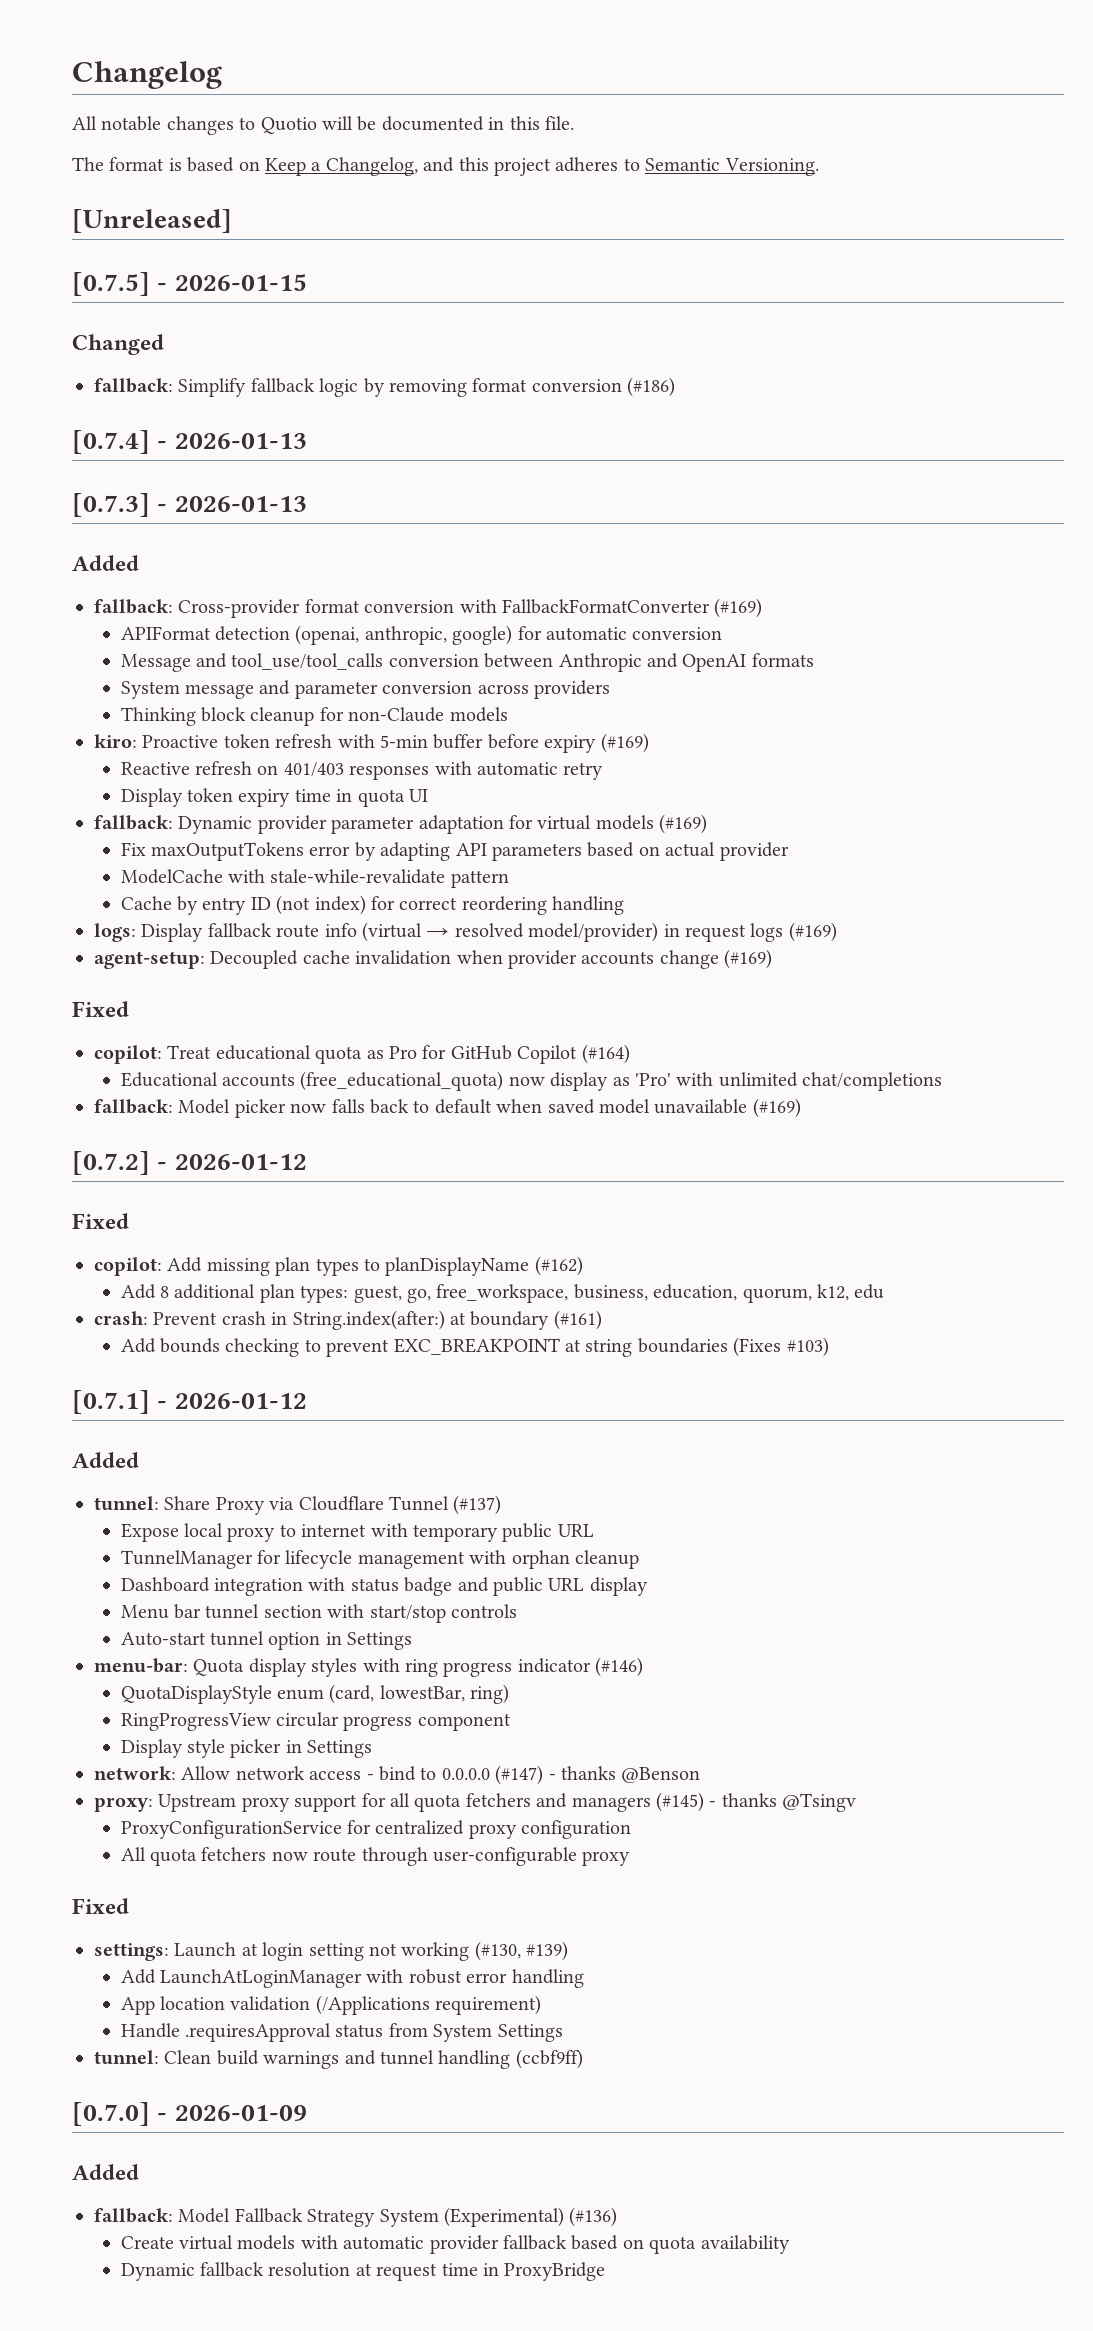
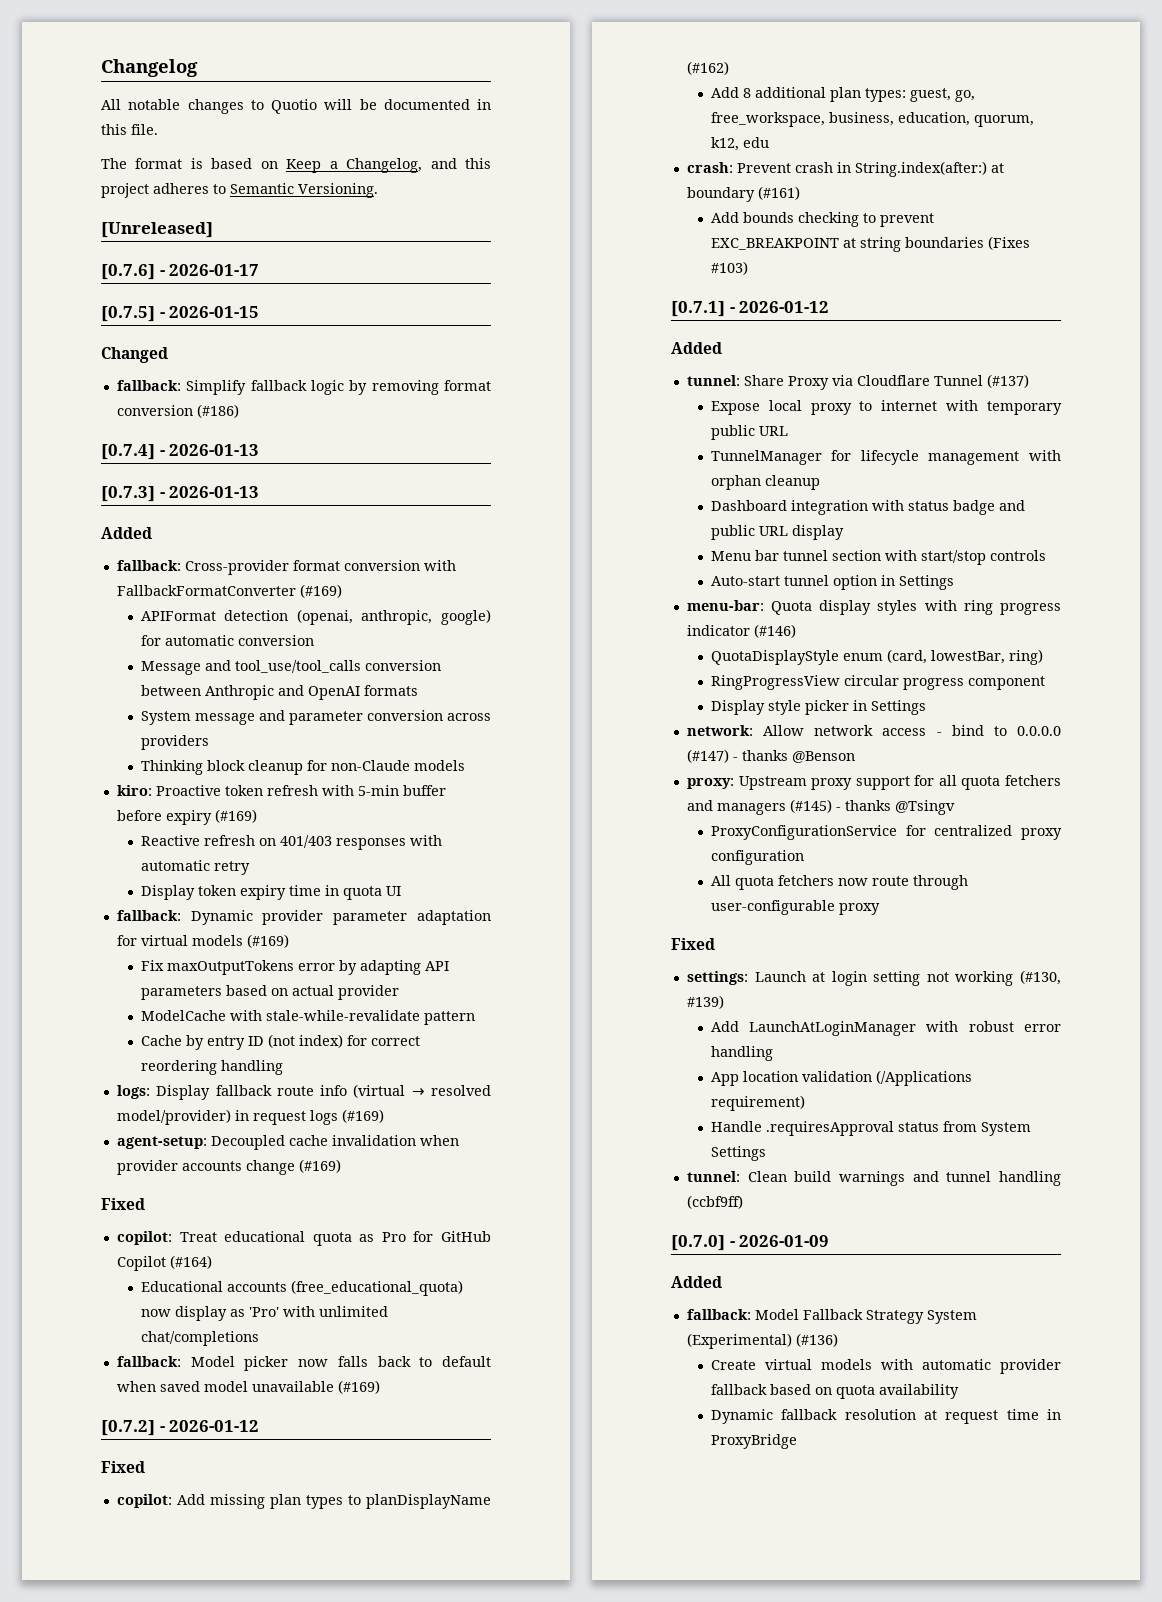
+ [0.7.6] - 2026-01-17

